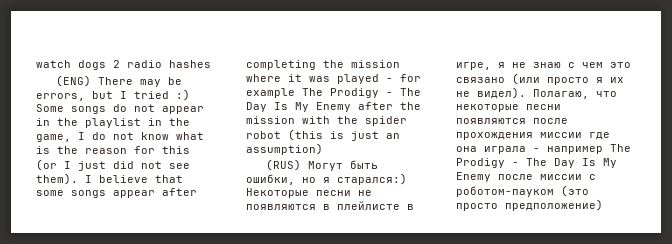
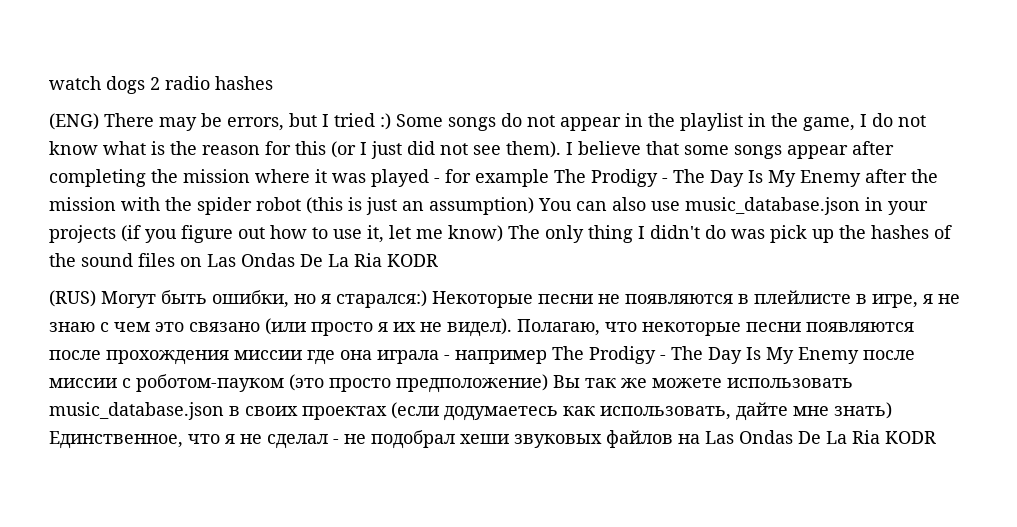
- I believe that some songs appear after completing the mission where it was played - for example The Prodigy - The Day Is My Enemy after the mission with the spider robot (this is just an assumption)
+ I believe that some songs appear after completing the mission where it was played - for example The Prodigy - The Day Is My Enemy after the mission with the spider robot (this is just an assumption) You can also use music_database.json in your projects (if you figure out how to use it, let me know) The only thing I didn't do was pick up the hashes of the sound files on Las Ondas De La Ria KODR
- Полагаю, что некоторые песни появляются после прохождения миссии где она играла - например The Prodigy - The Day Is My Enemy после миссии с роботом-пауком (это просто предположение)
+ Полагаю, что некоторые песни появляются после прохождения миссии где она играла - например The Prodigy - The Day Is My Enemy после миссии с роботом-пауком (это просто предположение) Вы так же можете использовать music_database.json в своих проектах (если додумаетесь как использовать, дайте мне знать) Единственное, что я не сделал - не подобрал хеши звуковых файлов на Las Ondas De La Ria KODR

